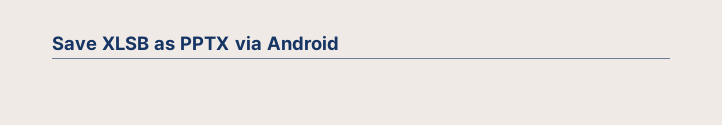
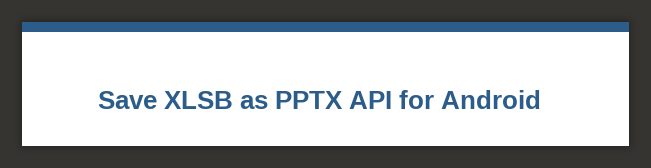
- Save XLSB as PPTX via Android
+ Save XLSB as PPTX API for Android

